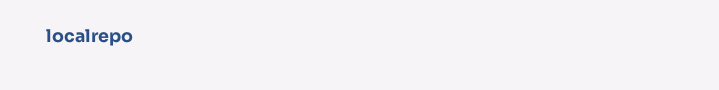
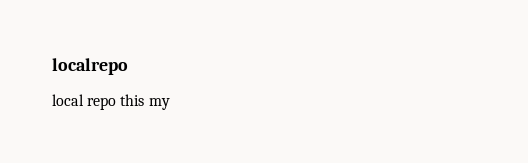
+ local repo this my

